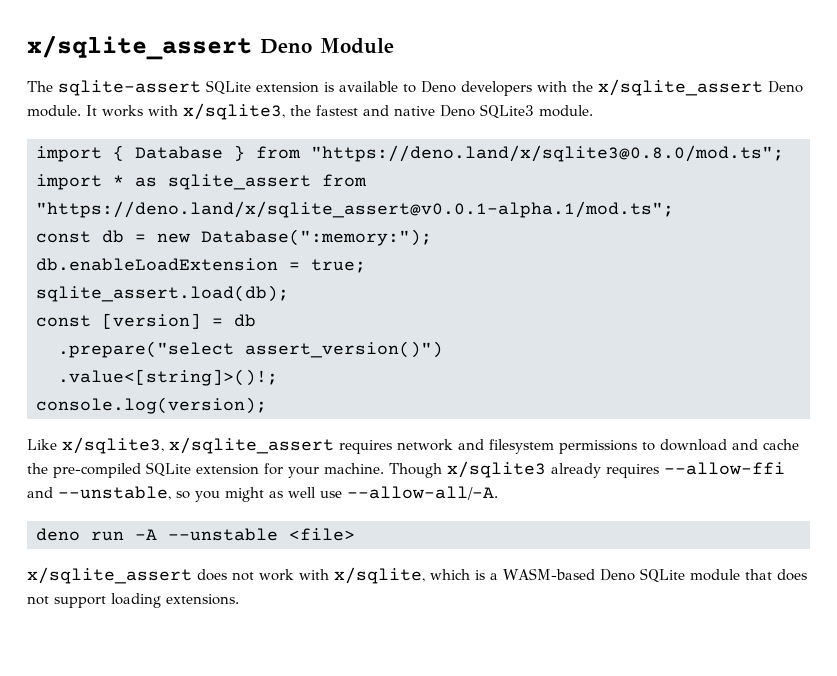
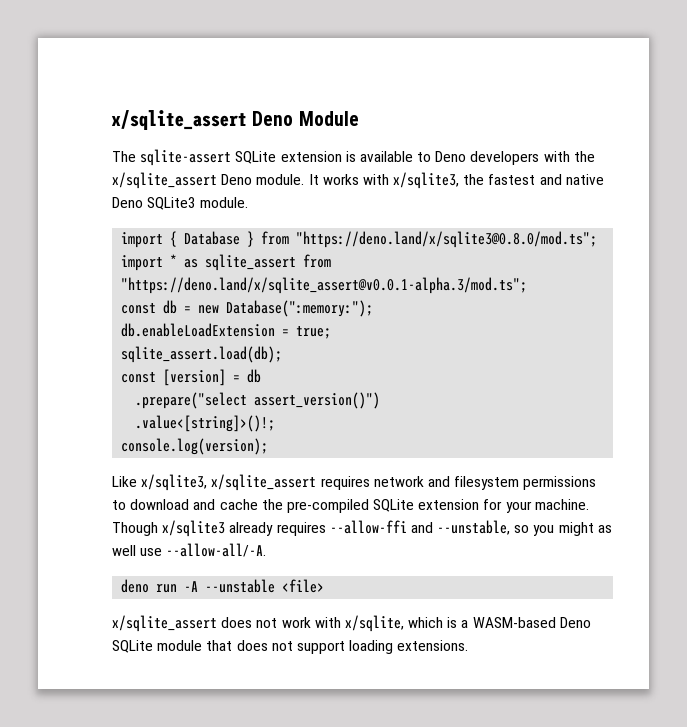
- import * as sqlite_assert from "https://deno.land/x/sqlite_assert@v0.0.1-alpha.1/mod.ts";
+ import * as sqlite_assert from "https://deno.land/x/sqlite_assert@v0.0.1-alpha.3/mod.ts";

